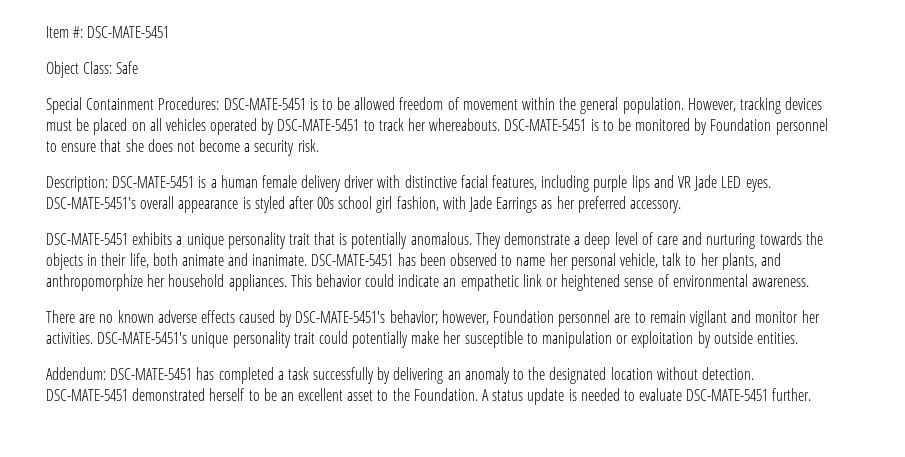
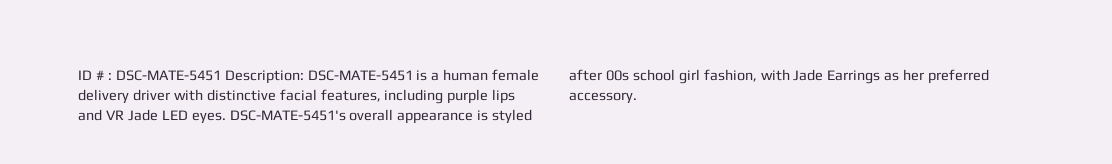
- Item #: DSC-MATE-5451
- Object Class: Safe
- Special Containment Procedures: DSC-MATE-5451 is to be allowed freedom of movement within the general population. However, tracking devices must be placed on all vehicles operated by DSC-MATE-5451 to track her whereabouts. DSC-MATE-5451 is to be monitored by Foundation personnel to ensure that she does not become a security risk.
- Description: DSC-MATE-5451 is a human female delivery driver with distinctive facial features, including purple lips and VR Jade LED eyes.
+ ID # : DSC-MATE-5451 Description: DSC-MATE-5451 is a human female delivery driver with distinctive facial features, including purple lips and VR Jade LED eyes.
- DSC-MATE-5451 exhibits a unique personality trait that is potentially anomalous. They demonstrate a deep level of care and nurturing towards the objects in their life, both animate and inanimate. DSC-MATE-5451 has been observed to name her personal vehicle, talk to her plants, and anthropomorphize her household appliances. This behavior could indicate an empathetic link or heightened sense of environmental awareness.
- There are no known adverse effects caused by DSC-MATE-5451's behavior; however, Foundation personnel are to remain vigilant and monitor her activities. DSC-MATE-5451's unique personality trait could potentially make her susceptible to manipulation or exploitation by outside entities.
- Addendum: DSC-MATE-5451 has completed a task successfully by delivering an anomaly to the designated location without detection. DSC-MATE-5451 demonstrated herself to be an excellent asset to the Foundation. A status update is needed to evaluate DSC-MATE-5451 further.

